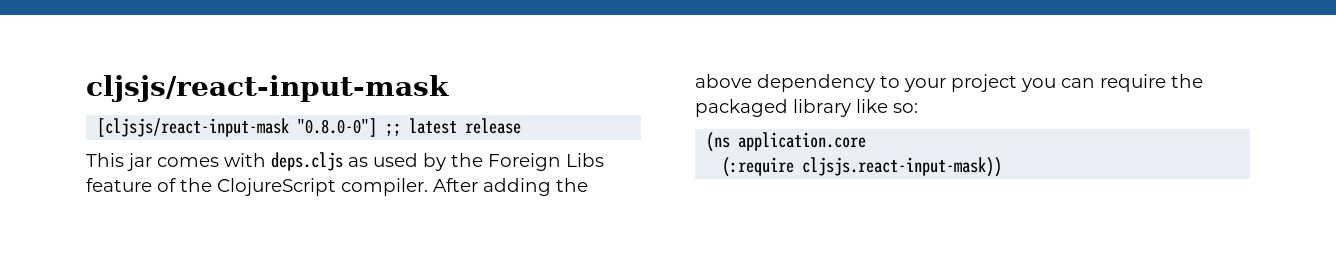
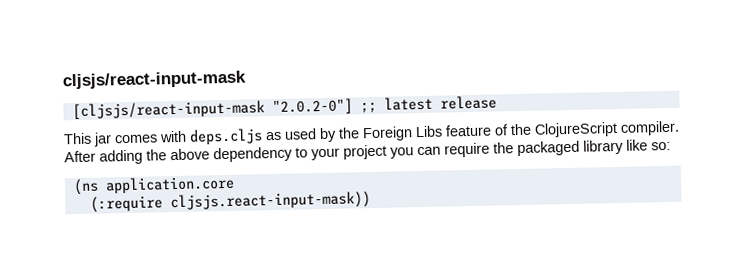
- [cljsjs/react-input-mask "0.8.0-0"] ;; latest release
+ [cljsjs/react-input-mask "2.0.2-0"] ;; latest release

